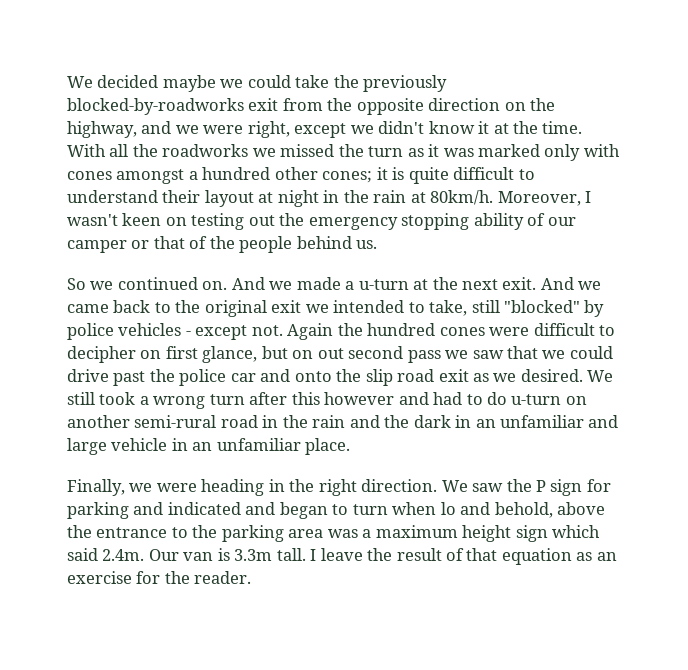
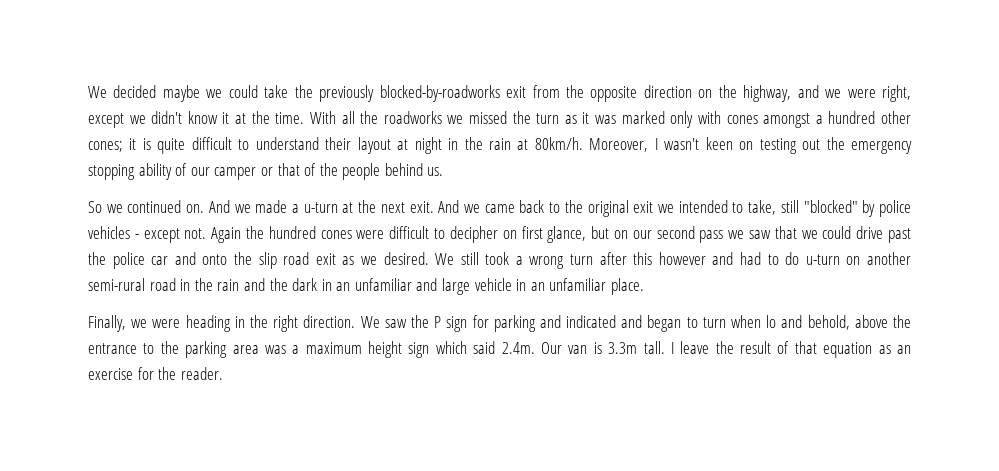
- Again the hundred cones were difficult to decipher on first glance, but on out second pass we saw that we could drive past the police car and onto the slip road exit as we desired.
+ Again the hundred cones were difficult to decipher on first glance, but on our second pass we saw that we could drive past the police car and onto the slip road exit as we desired.

